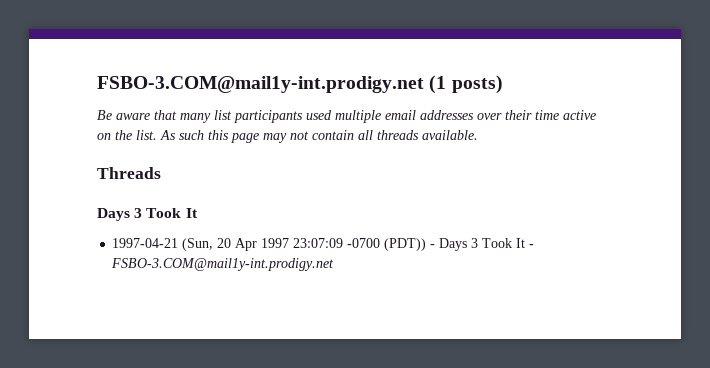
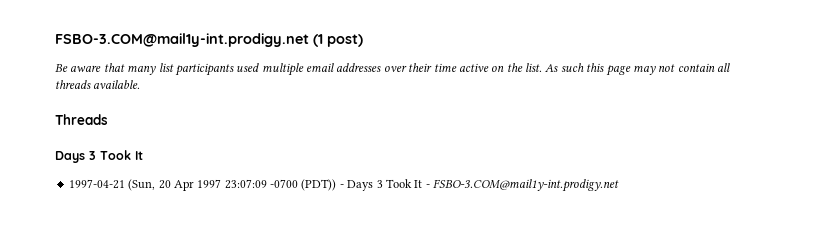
- FSBO-3.COM@mail1y-int.prodigy.net (1 posts)
+ FSBO-3.COM@mail1y-int.prodigy.net (1 post)

